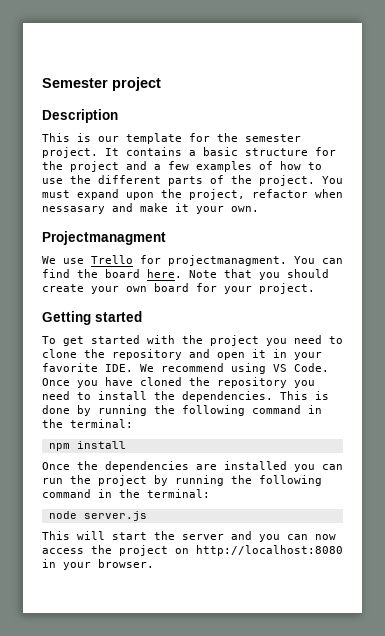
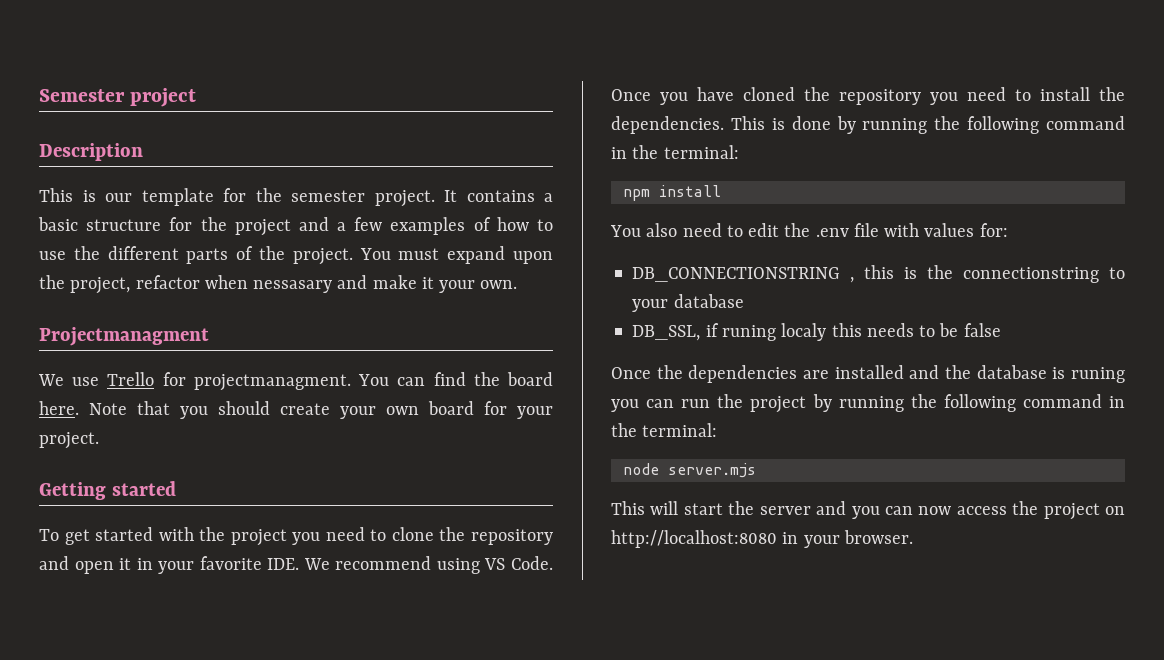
+ You also need to edit the .env file with values for:
+ DB_CONNECTIONSTRING , this is the connectionstring to your database
+ DB_SSL, if runing localy this needs to be false
- Once the dependencies are installed you can run the project by running the following command in the terminal:
+ Once the dependencies are installed and the database is runing you can run the project by running the following command in the terminal:
- node server.js
+ node server.mjs

